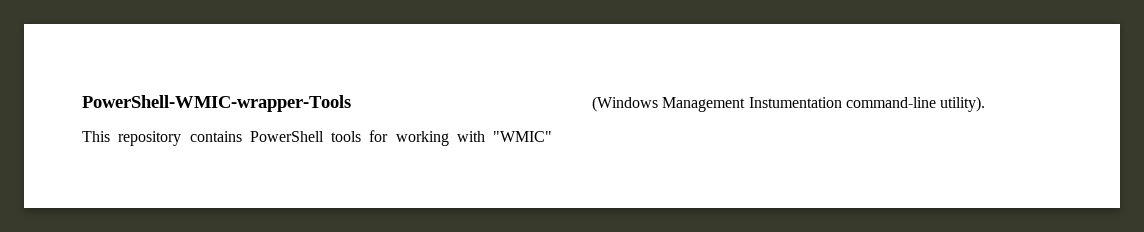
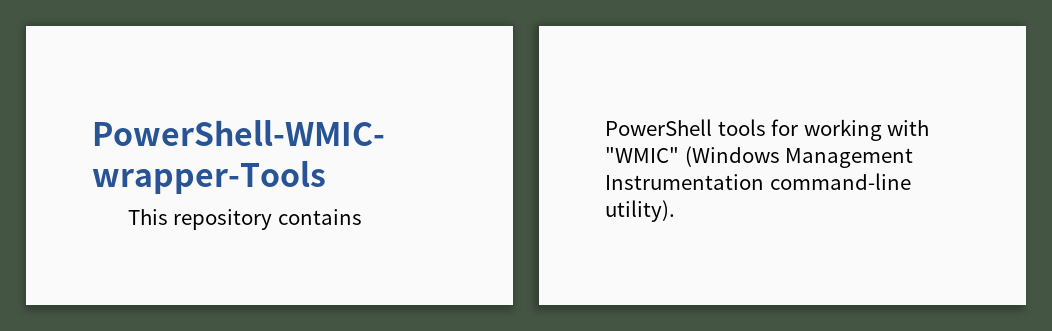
- This repository contains PowerShell tools for working with "WMIC" (Windows Management Instumentation command-line utility).
+ This repository contains PowerShell tools for working with "WMIC" (Windows Management Instrumentation command-line utility).

